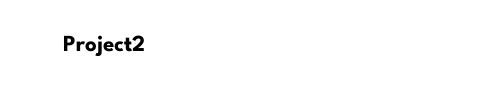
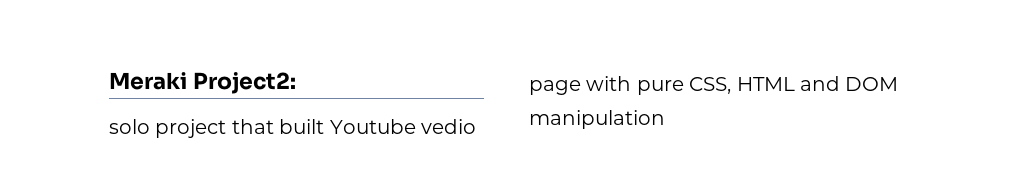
- Project2
+ Meraki Project2:
+ solo project that built Youtube vedio page with pure CSS, HTML and DOM manipulation

